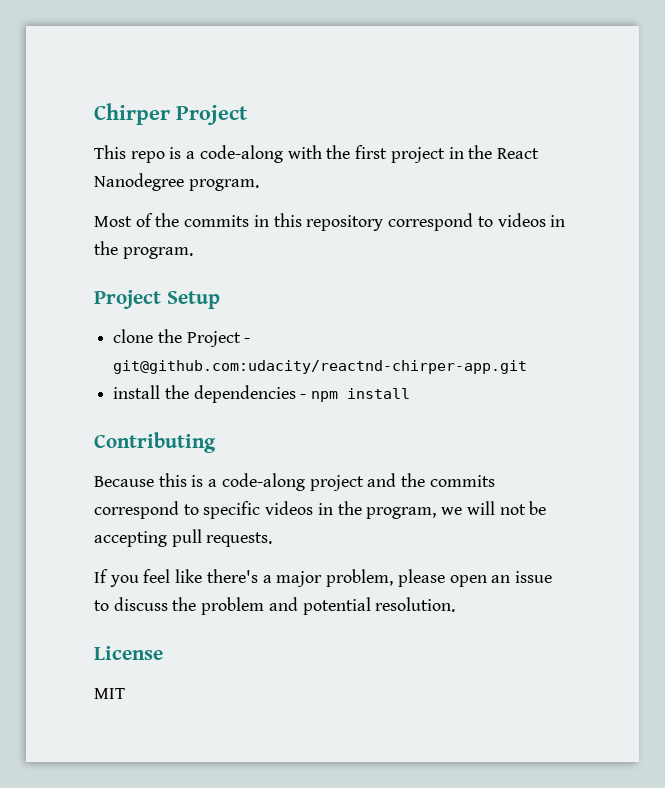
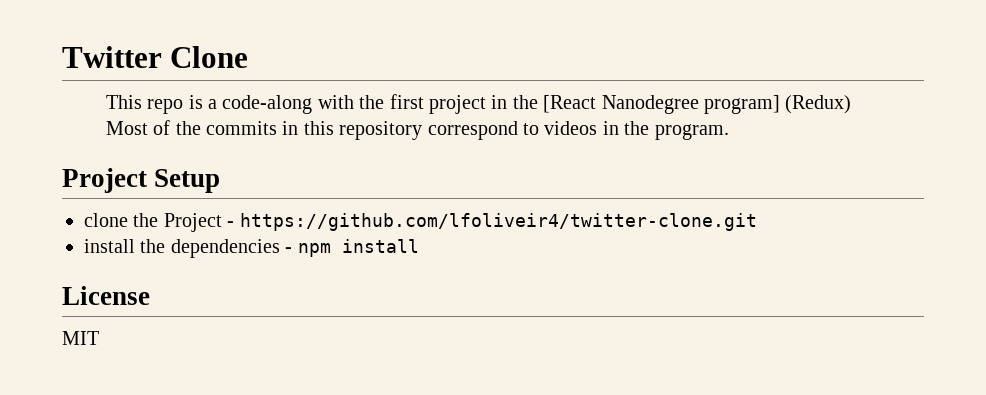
- Chirper Project
+ Twitter Clone
- This repo is a code-along with the first project in the React Nanodegree program.
+ This repo is a code-along with the first project in the [React Nanodegree program] (Redux)
- clone the Project - git@github.com:udacity/reactnd-chirper-app.git
+ clone the Project - https://github.com/lfoliveir4/twitter-clone.git
- Contributing
- Because this is a code-along project and the commits correspond to specific videos in the program, we will not be accepting pull requests.
- If you feel like there's a major problem, please open an issue to discuss the problem and potential resolution.

